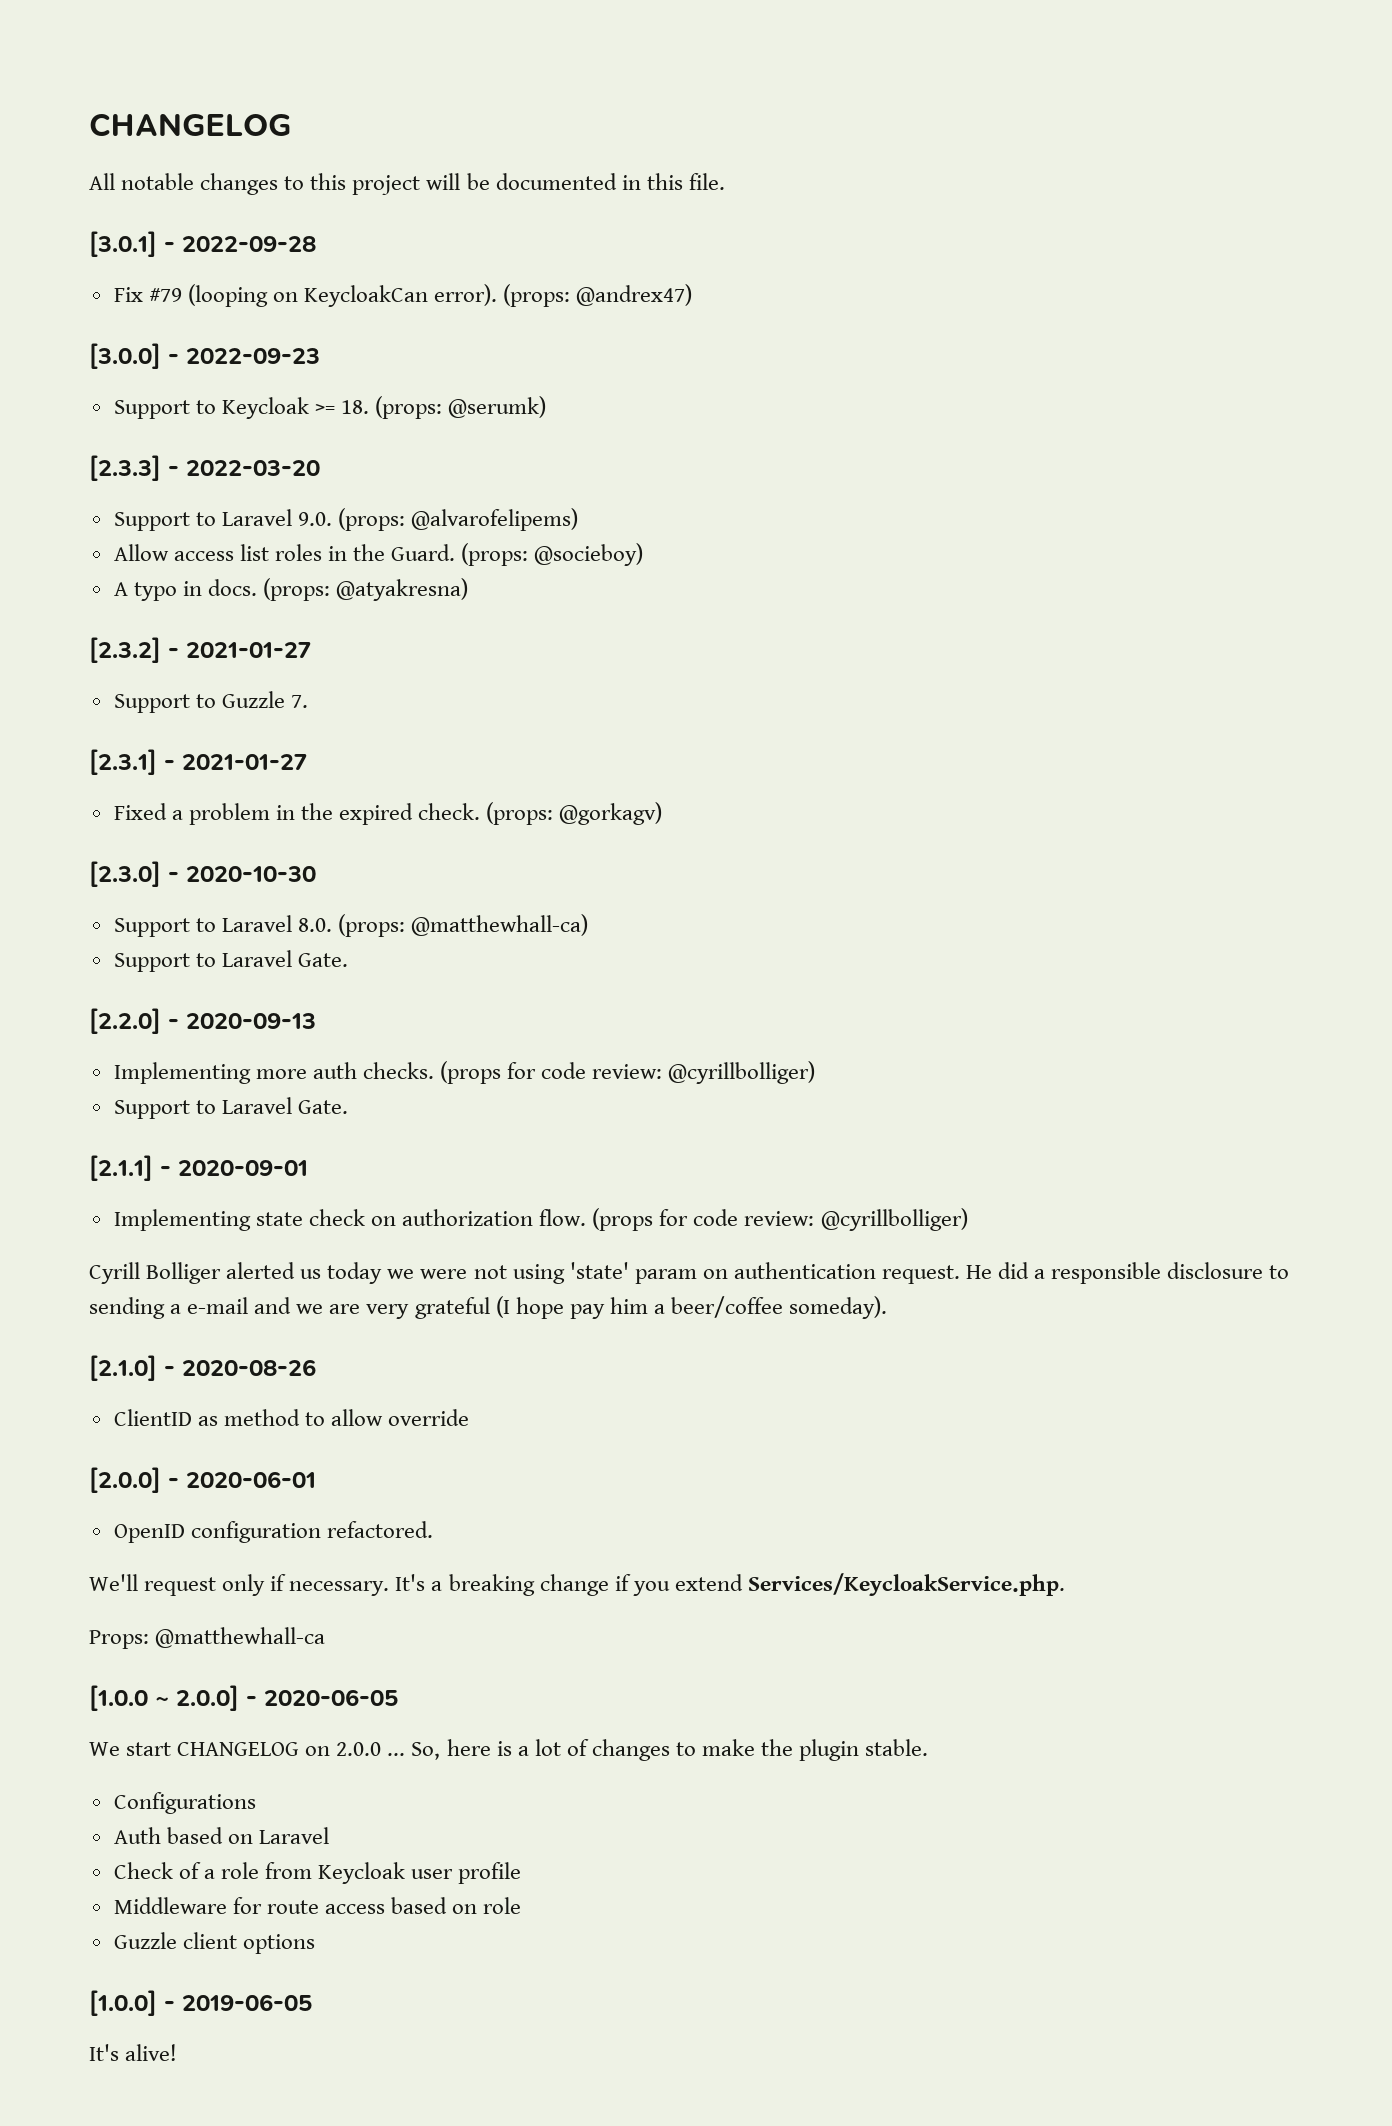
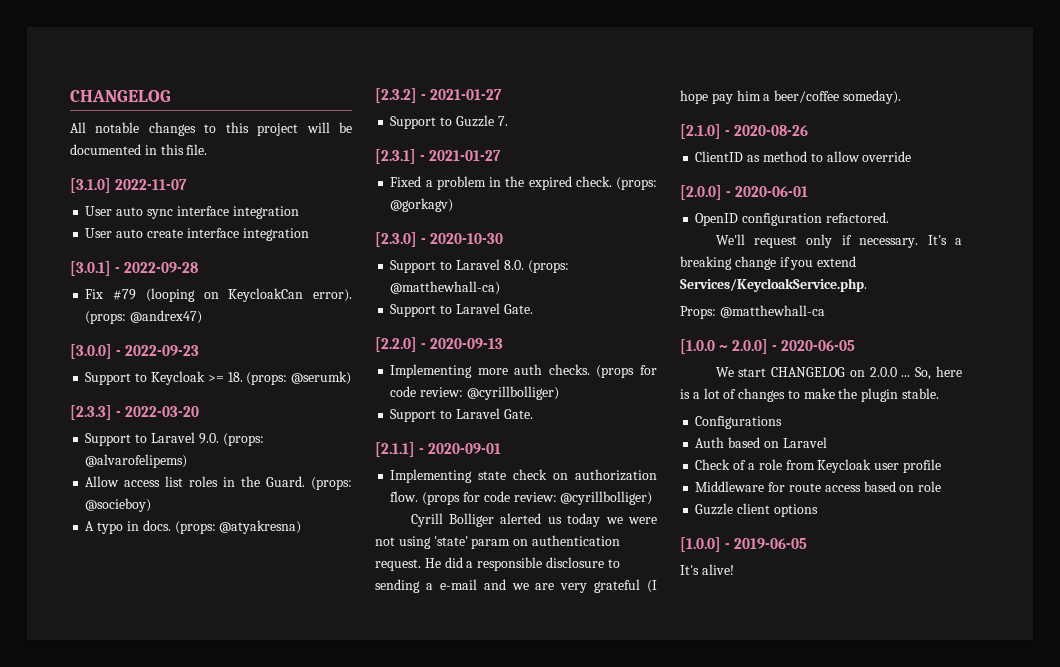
+ [3.1.0] 2022-11-07
+ User auto sync interface integration
+ User auto create interface integration

